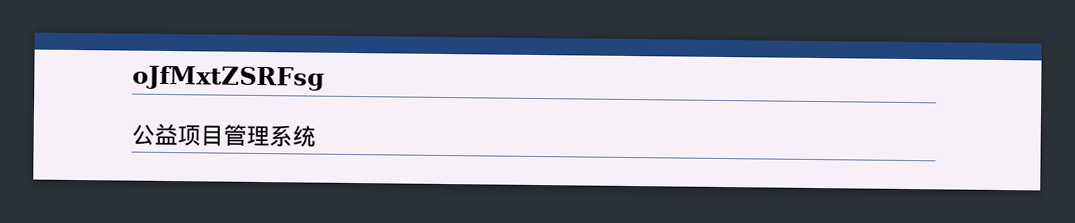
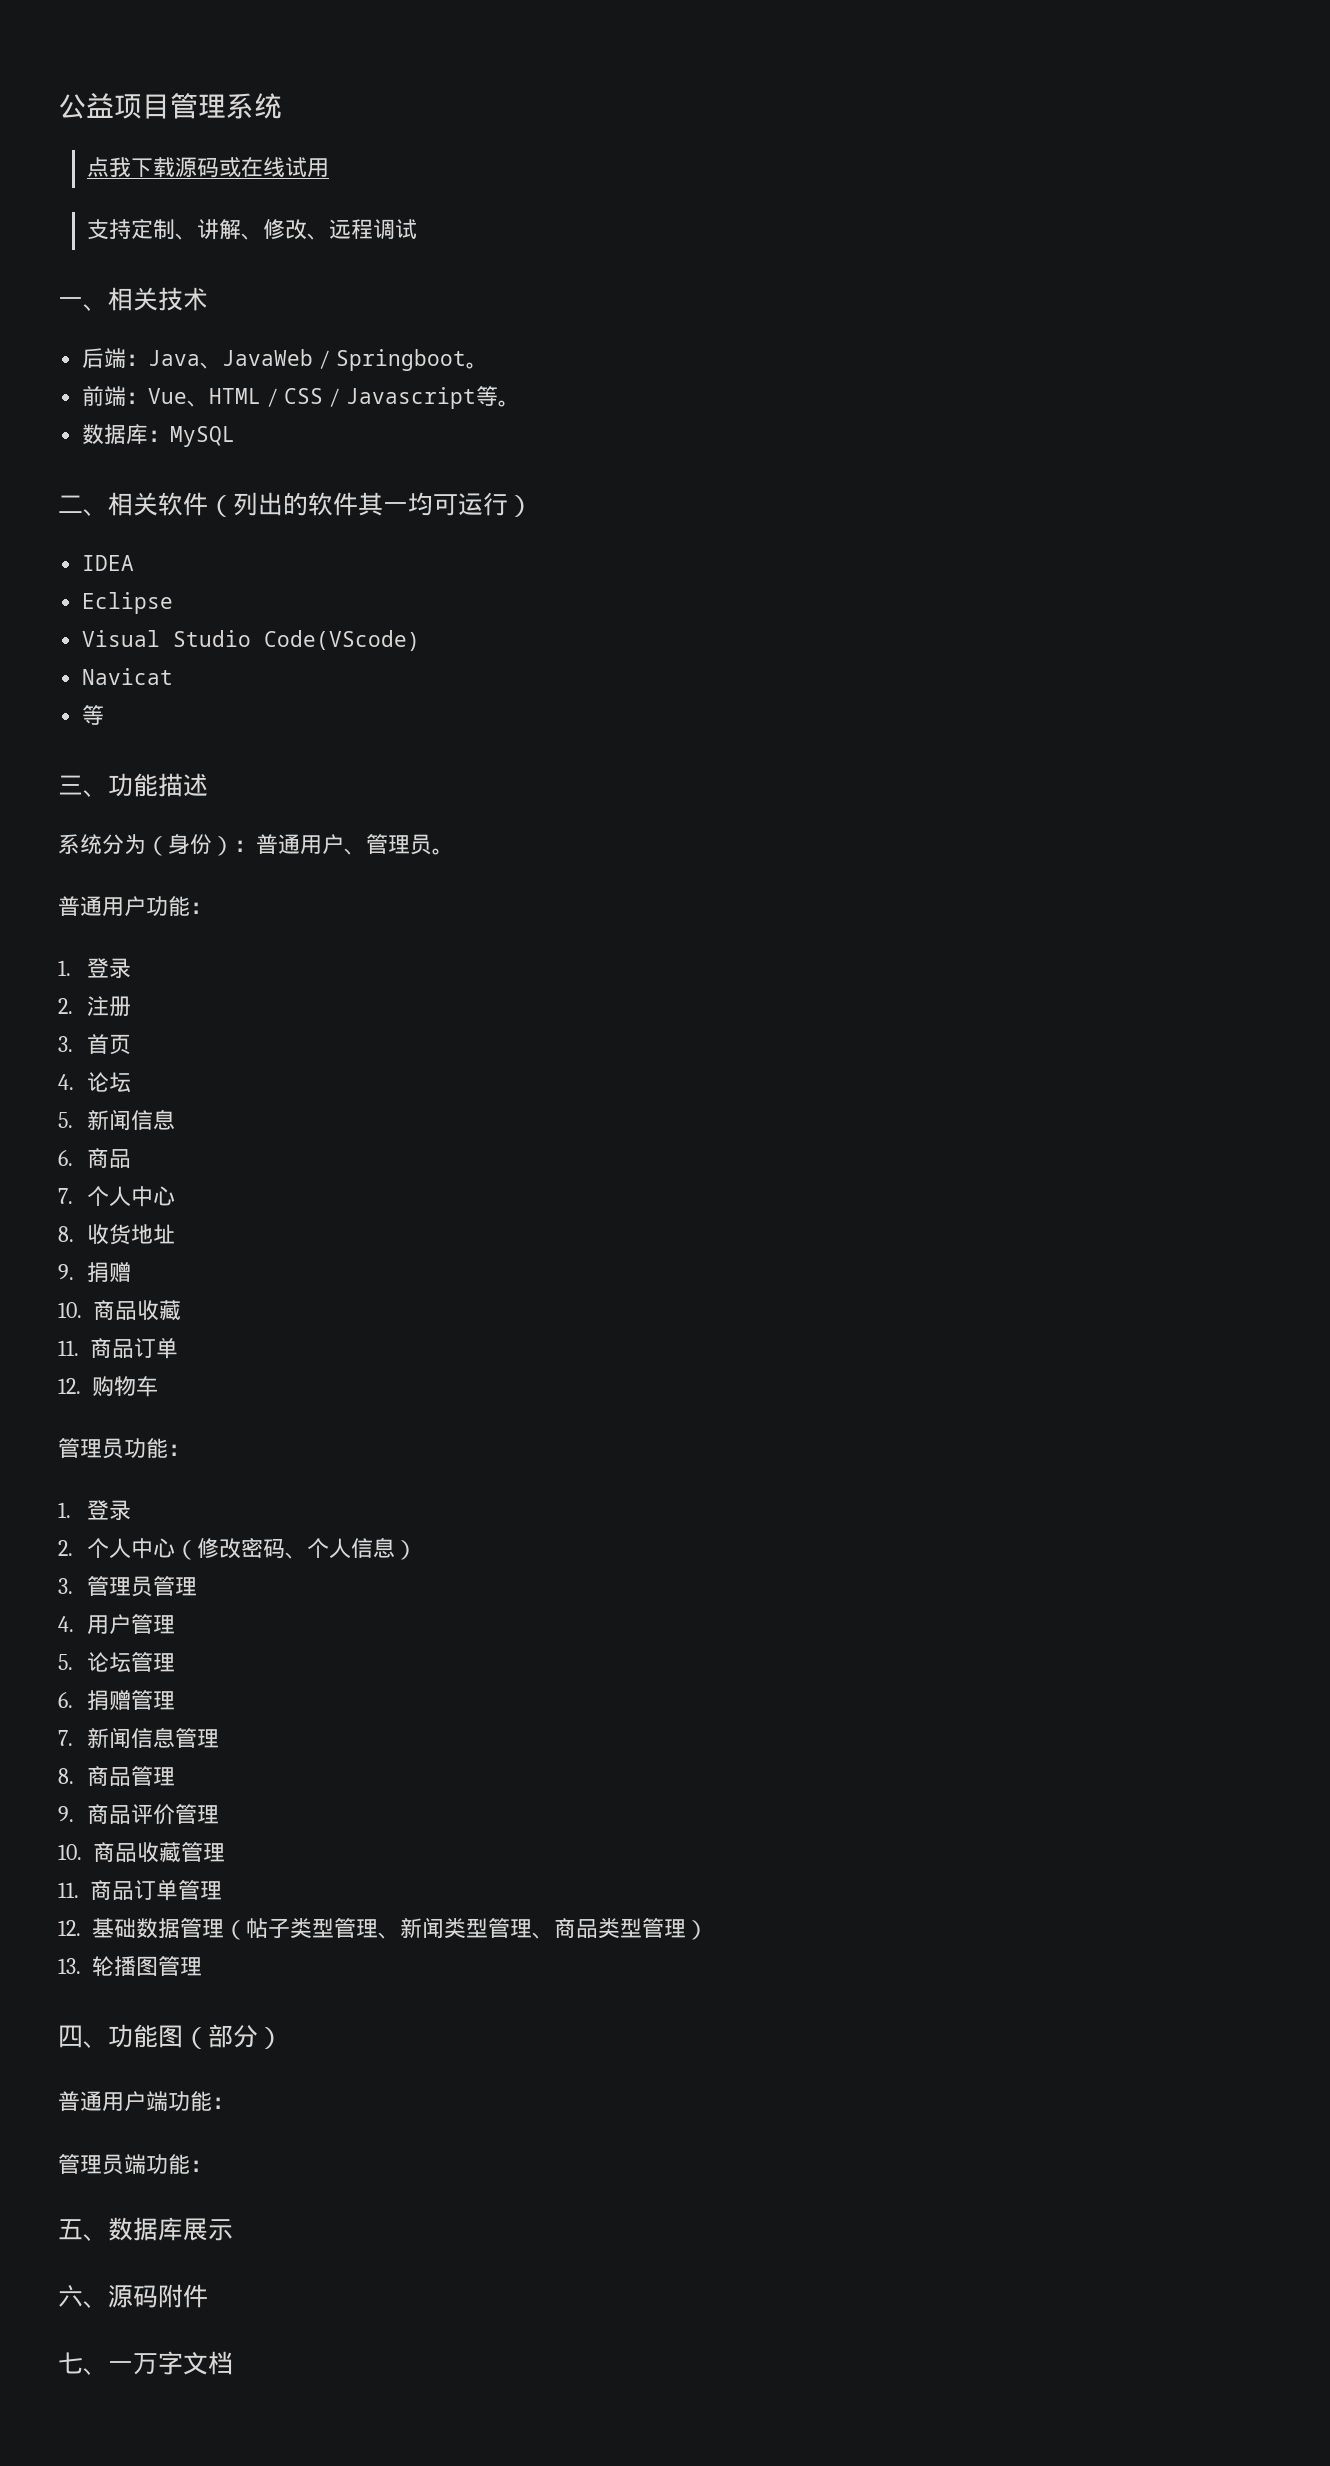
- oJfMxtZSRFsg
+ 点我下载源码或在线试用
+ 支持定制、讲解、修改、远程调试
+ 一、相关技术
+ 后端：Java、JavaWeb / Springboot。
+ 前端：Vue、HTML / CSS / Javascript等。
+ 数据库：MySQL
+ 二、相关软件（列出的软件其一均可运行）
+ IDEA
+ Eclipse
+ Visual Studio Code(VScode)
+ Navicat
+ 等
+ 三、功能描述
+ 系统分为（身份）：普通用户、管理员。
+ 普通用户功能：
+ 1.登录
+ 2.注册
+ 3.首页
+ 4.论坛
+ 5.新闻信息
+ 6.商品
+ 7.个人中心
+ 8.收货地址
+ 9.捐赠
+ 10.商品收藏
+ 11.商品订单
+ 12.购物车
+ 管理员功能：
+ 1.登录
+ 2.个人中心（修改密码、个人信息）
+ 3.管理员管理
+ 4.用户管理
+ 5.论坛管理
+ 6.捐赠管理
+ 7.新闻信息管理
+ 8.商品管理
+ 9.商品评价管理
+ 10.商品收藏管理
+ 11.商品订单管理
+ 12.基础数据管理（帖子类型管理、新闻类型管理、商品类型管理）
+ 13.轮播图管理
+ 四、功能图（部分）
+ 普通用户端功能：
+ 管理员端功能：
+ 五、数据库展示
+ 六、源码附件
+ 七、一万字文档

